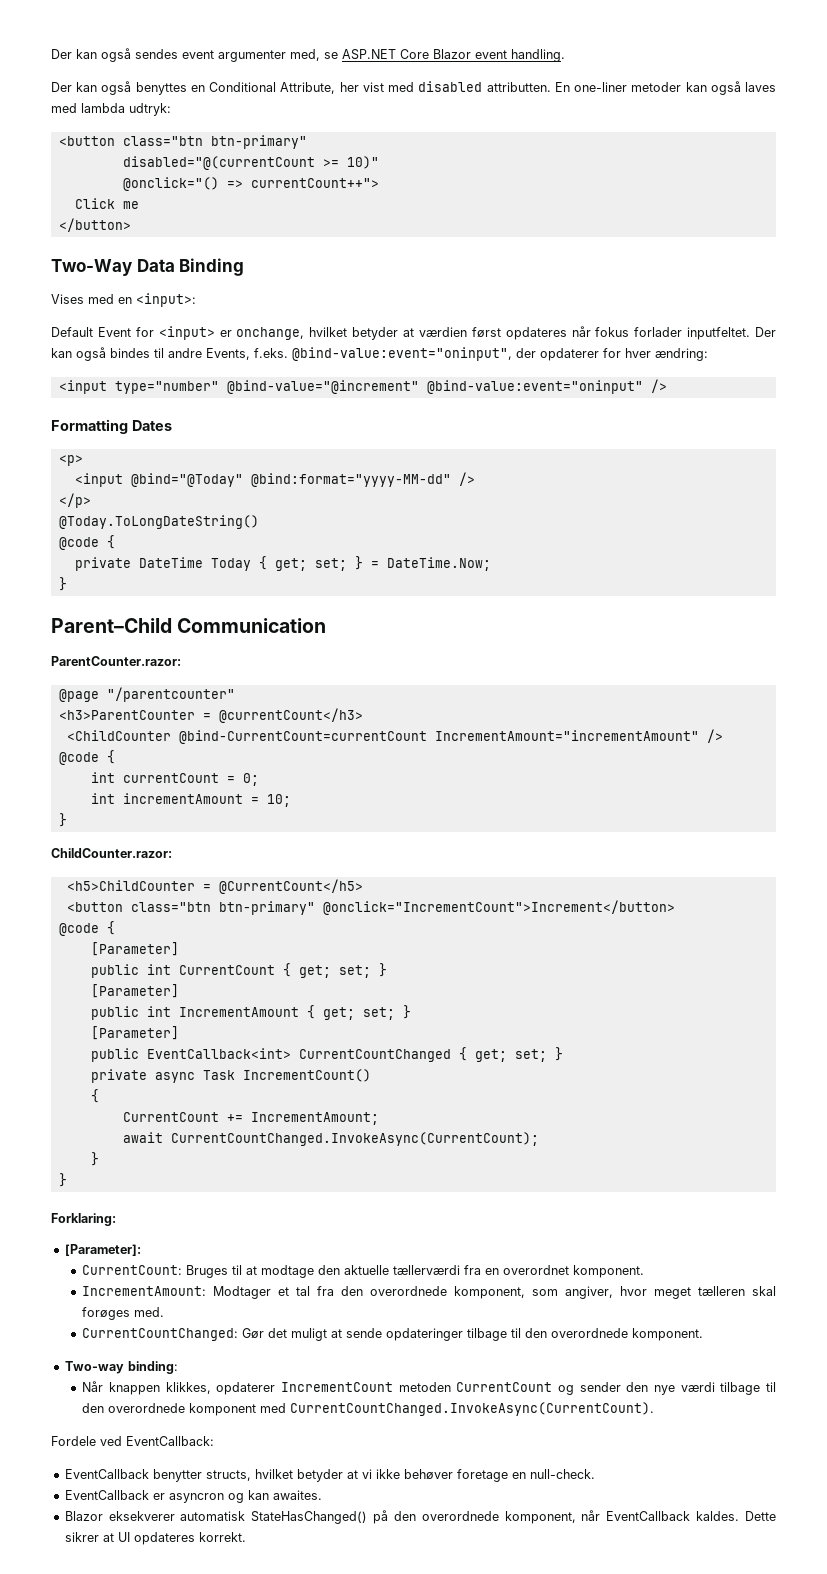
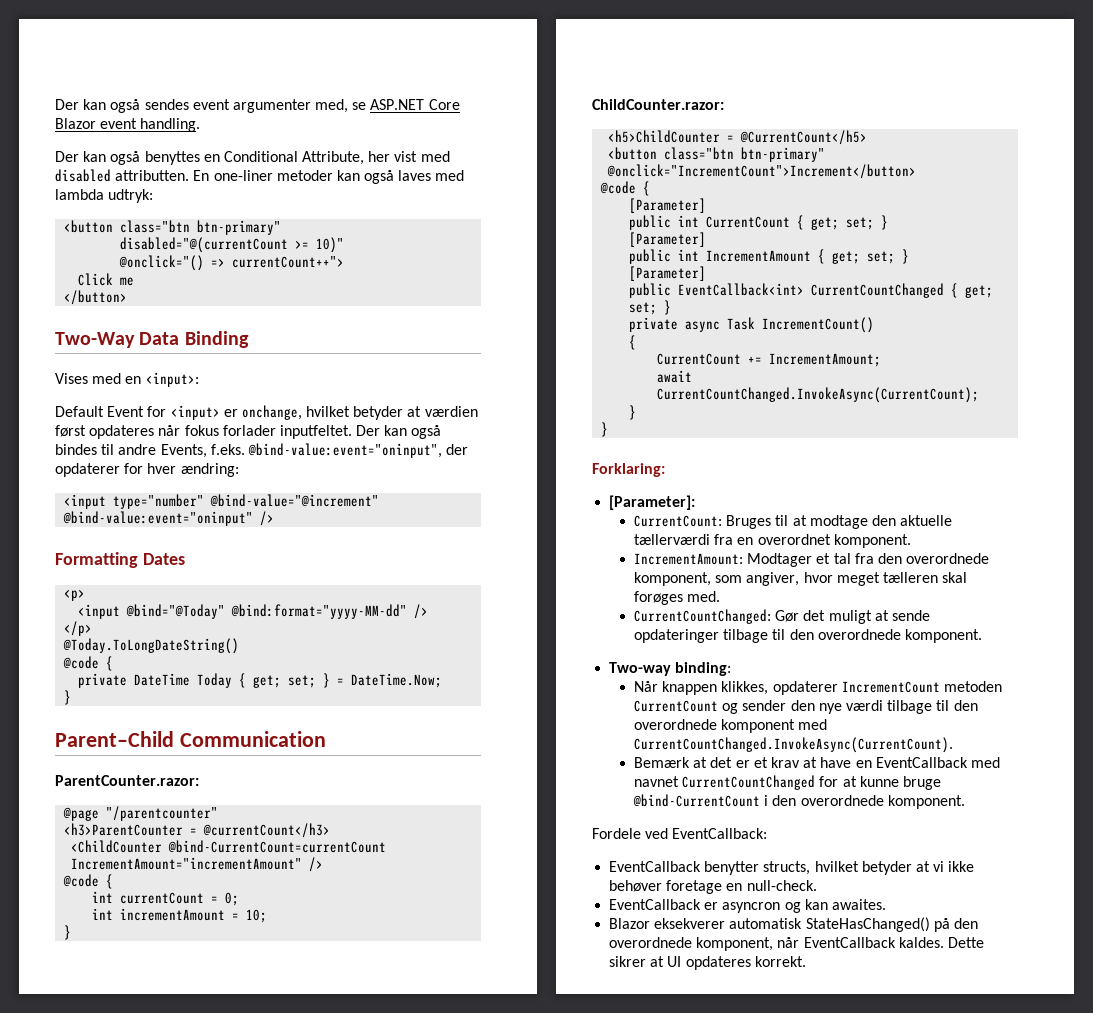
+ Bemærk at det er et krav at have en EventCallback med navnet CurrentCountChanged for at kunne bruge @bind-CurrentCount i den overordnede komponent.

